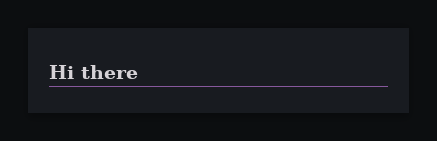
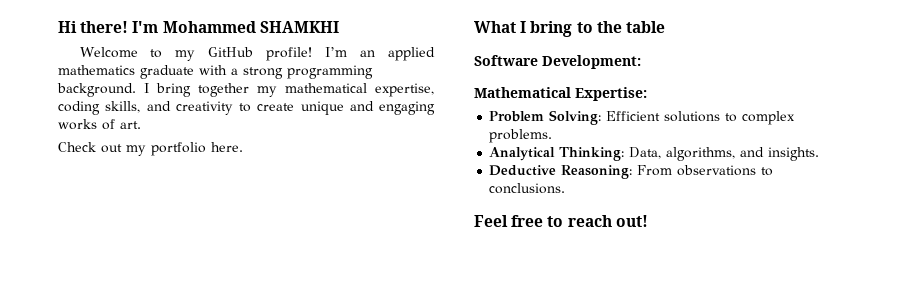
- Hi there
+ Hi there! I'm Mohammed SHAMKHI
+ Welcome to my GitHub profile! I’m an applied mathematics graduate with a strong programming background. I bring together my mathematical expertise, coding skills, and creativity to create unique and engaging works of art.
+ Check out my portfolio here.
+ What I bring to the table
+ Software Development:
+ Mathematical Expertise:
+ Problem Solving: Efficient solutions to complex problems.
+ Analytical Thinking: Data, algorithms, and insights.
+ Deductive Reasoning: From observations to conclusions.
+ Feel free to reach out!

